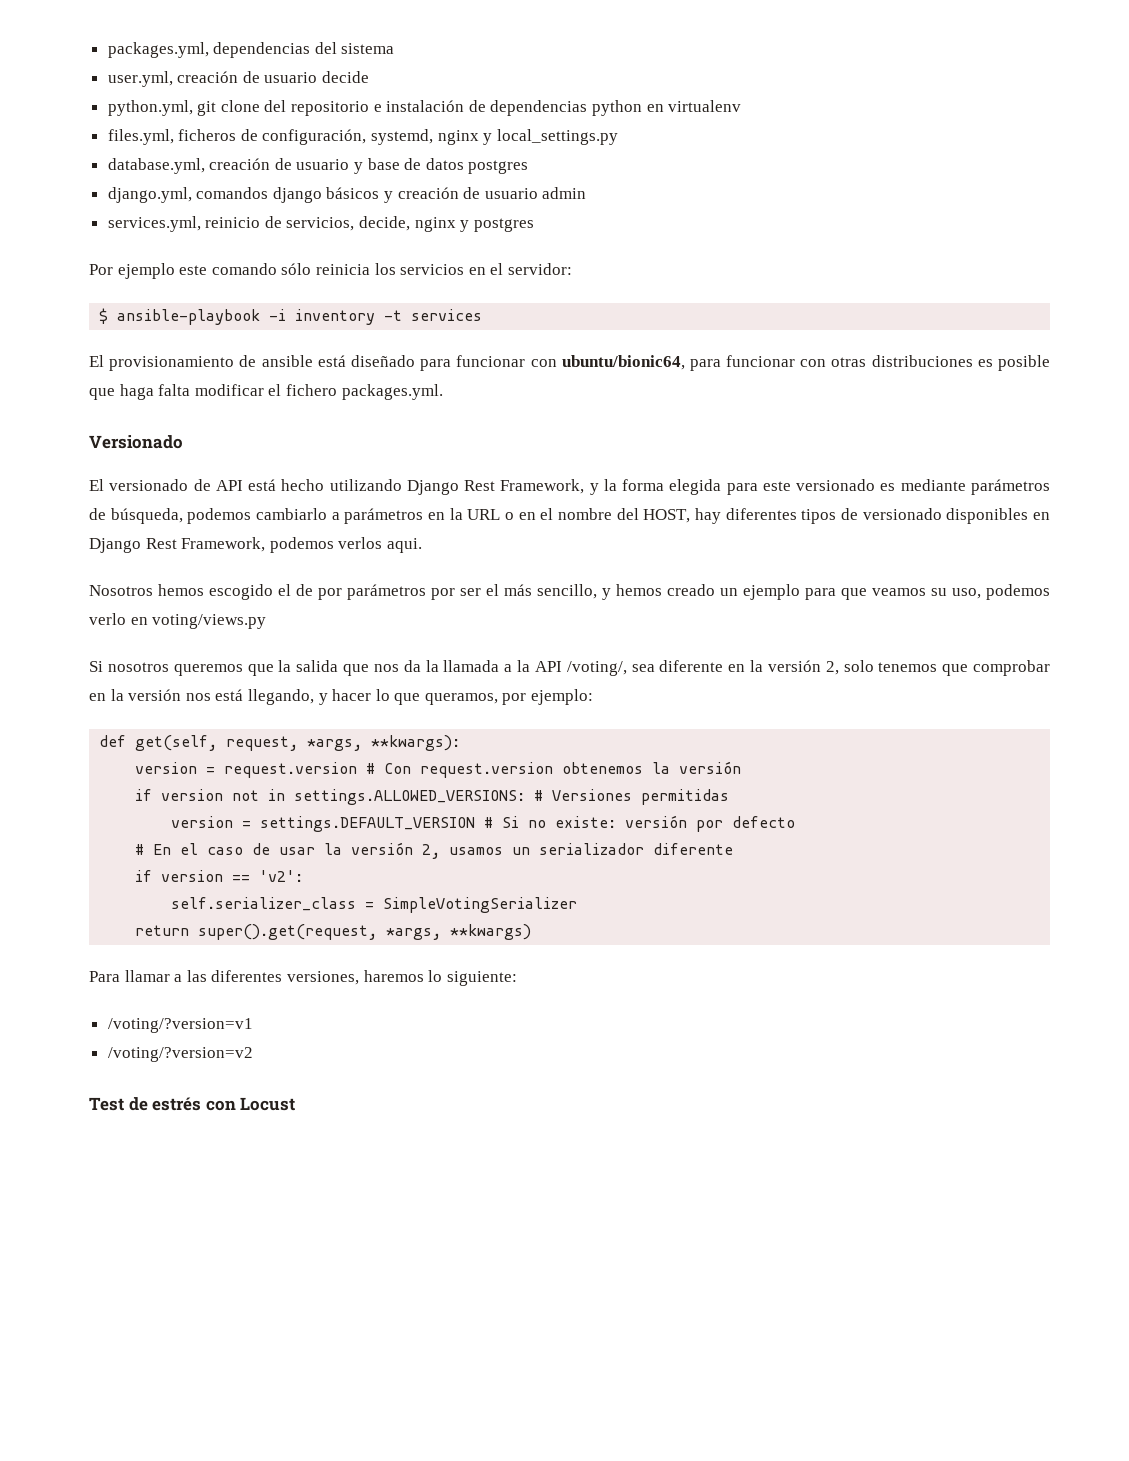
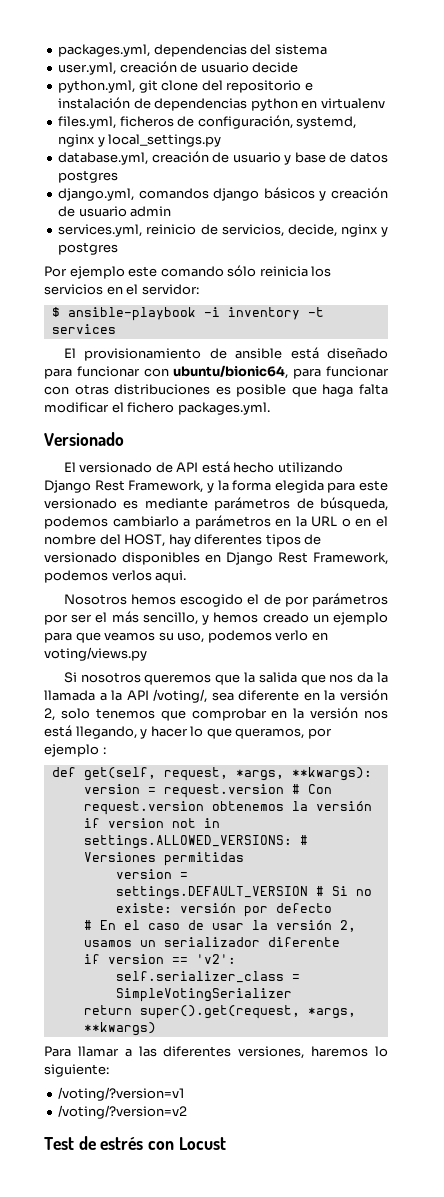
- Si nosotros queremos que la salida que nos da la llamada a la API /voting/, sea diferente en la versión 2, solo tenemos que comprobar en la versión nos está llegando, y hacer lo que queramos, por ejemplo:
+ Si nosotros queremos que la salida que nos da la llamada a la API /voting/, sea diferente en la versión 2, solo tenemos que comprobar en la versión nos está llegando, y hacer lo que queramos, por ejemplo :

